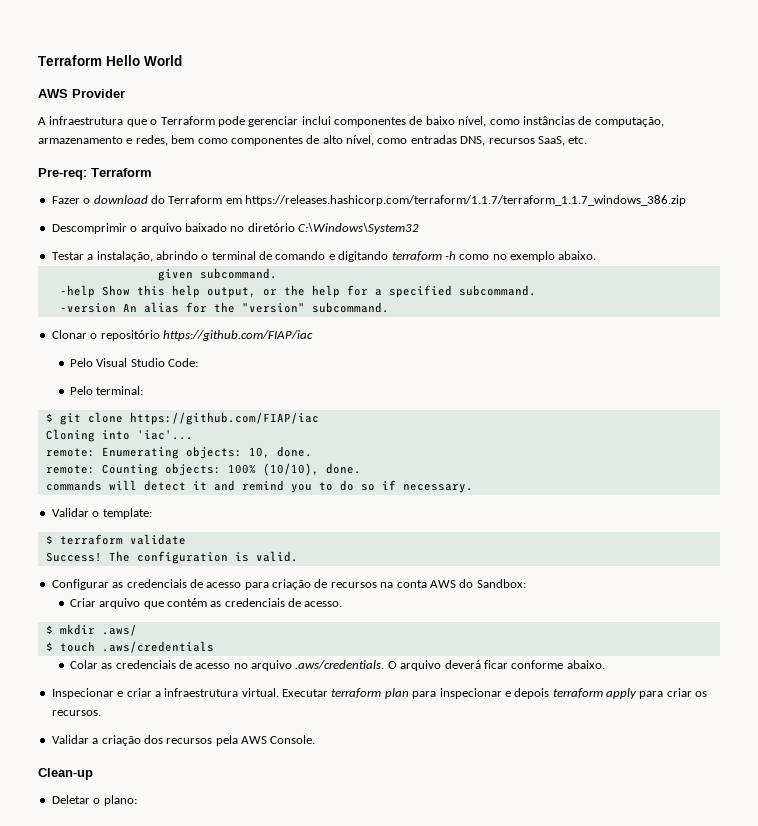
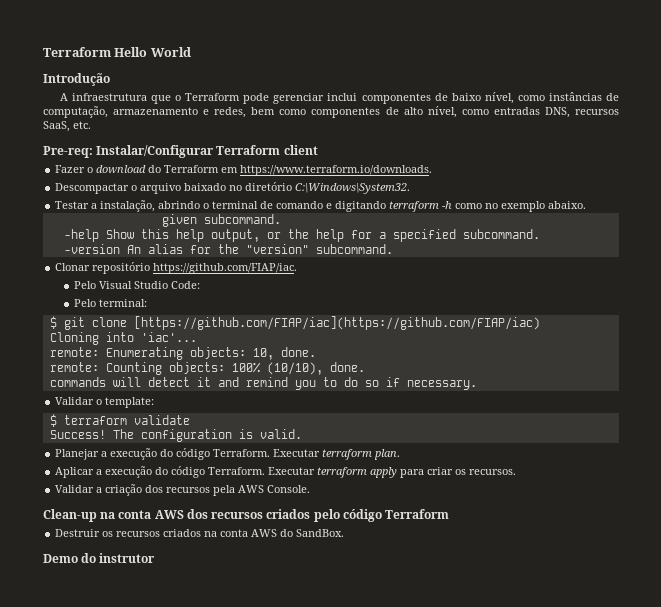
- AWS Provider
+ Introdução
- Pre-req: Terraform
+ Pre-req: Instalar/Configurar Terraform client
- Fazer o download do Terraform em https://releases.hashicorp.com/terraform/1.1.7/terraform_1.1.7_windows_386.zip
- Descomprimir o arquivo baixado no diretório C:\Windows\System32
+ Fazer o download do Terraform em https://www.terraform.io/downloads.
+ Descompactar o arquivo baixado no diretório C:\Windows\System32.
- Clonar o repositório https://github.com/FIAP/iac
+ Clonar repositório https://github.com/FIAP/iac.
- $ git clone https://github.com/FIAP/iac
+ $ git clone [https://github.com/FIAP/iac](https://github.com/FIAP/iac)
- Configurar as credenciais de acesso para criação de recursos na conta AWS do Sandbox:
- Criar arquivo que contém as credenciais de acesso.
- $ mkdir .aws/
- $ touch .aws/credentials
- Colar as credenciais de acesso no arquivo .aws/credentials. O arquivo deverá ficar conforme abaixo.
- Inspecionar e criar a infraestrutura virtual. Executar terraform plan para inspecionar e depois terraform apply para criar os recursos.
+ Planejar a execução do código Terraform. Executar terraform plan.
+ Aplicar a execução do código Terraform. Executar terraform apply para criar os recursos.
- Clean-up
- Deletar o plano:
+ Clean-up na conta AWS dos recursos criados pelo código Terraform
+ Destruir os recursos criados na conta AWS do SandBox.
+ Demo do instrutor

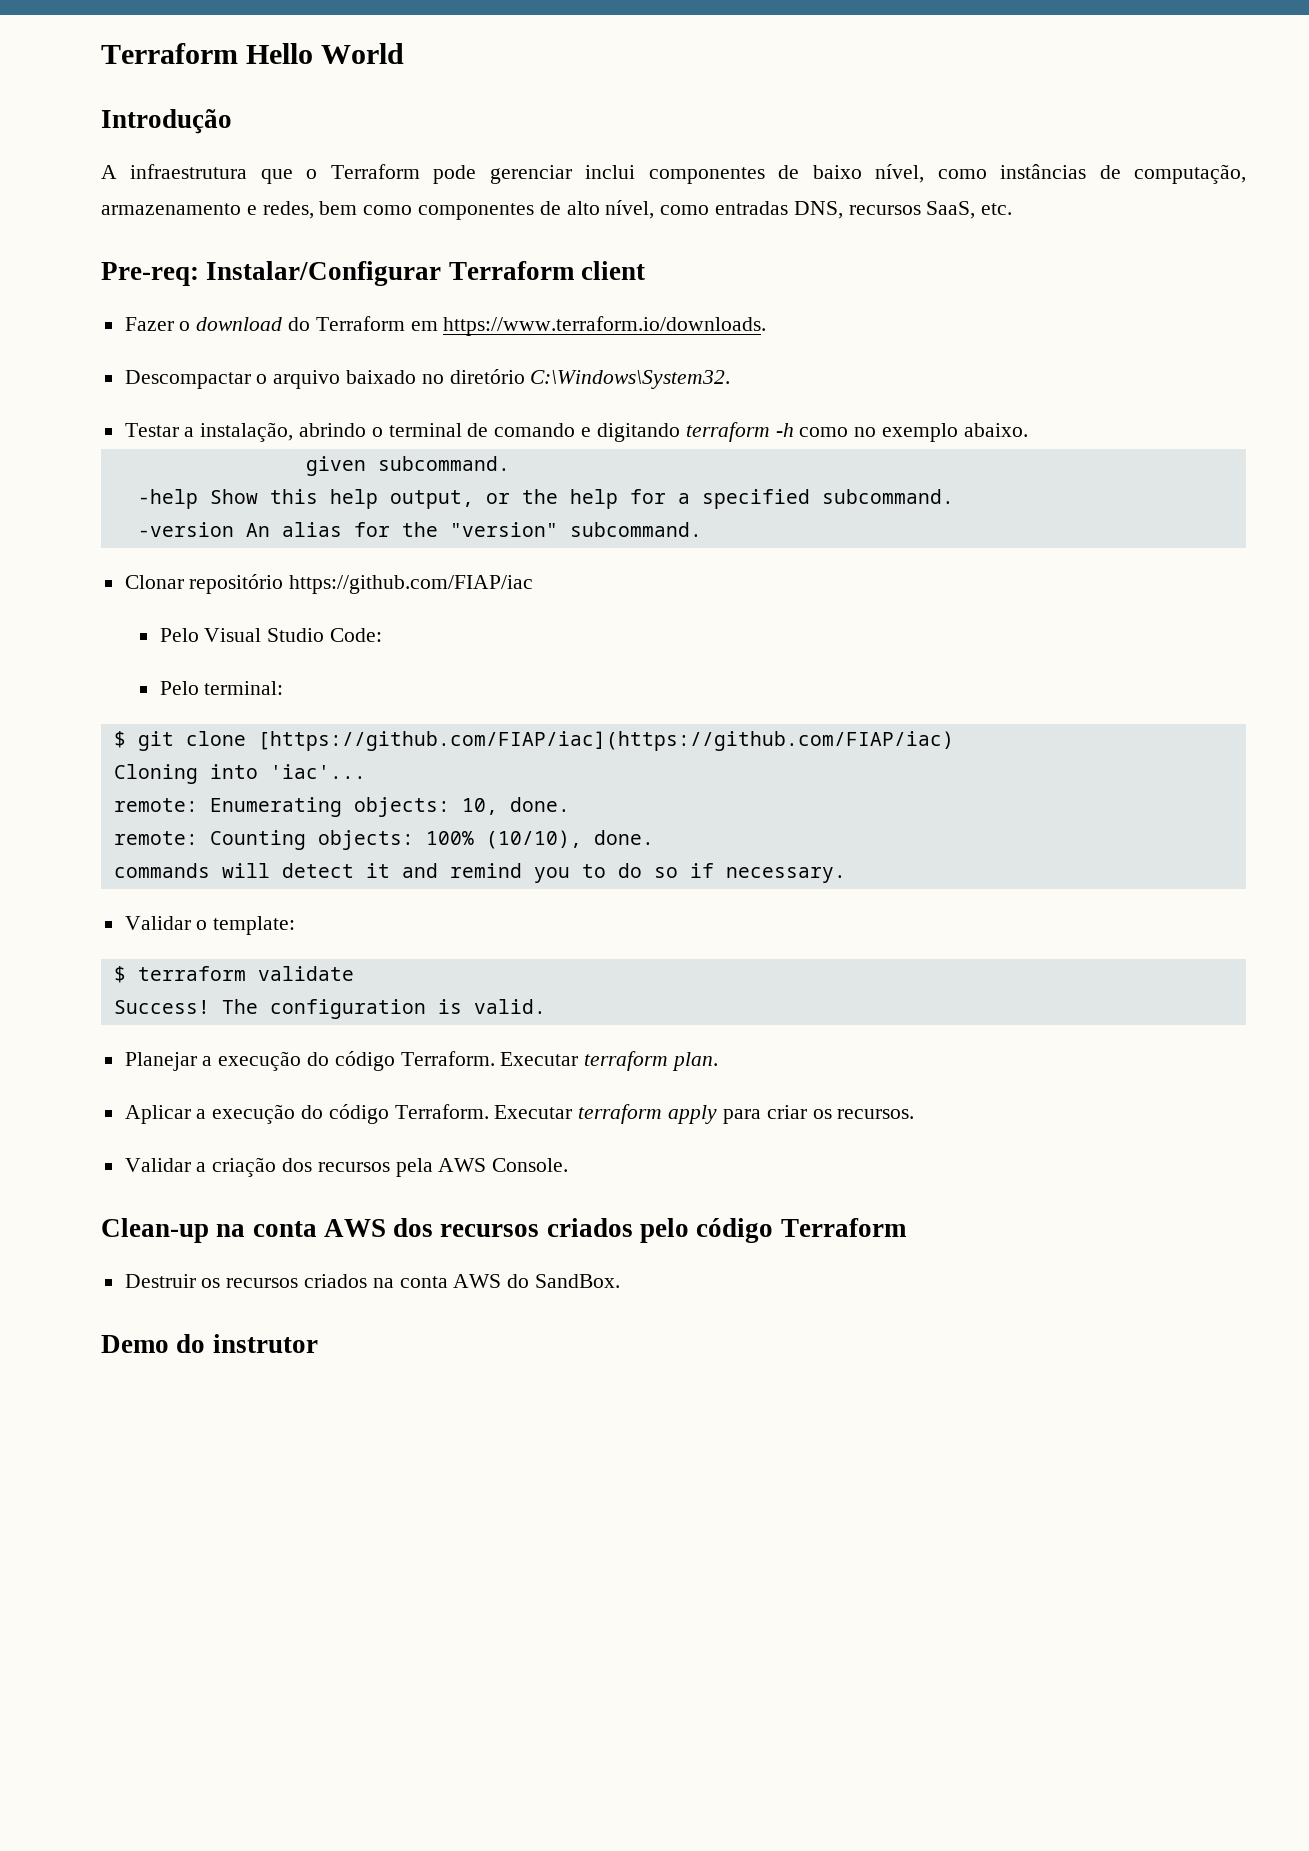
- Clonar repositório https://github.com/FIAP/iac.
+ Clonar repositório https://github.com/FIAP/iac

